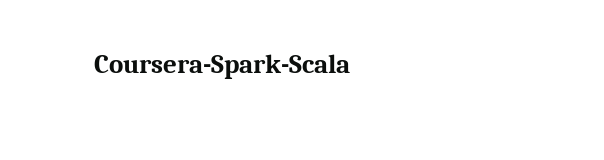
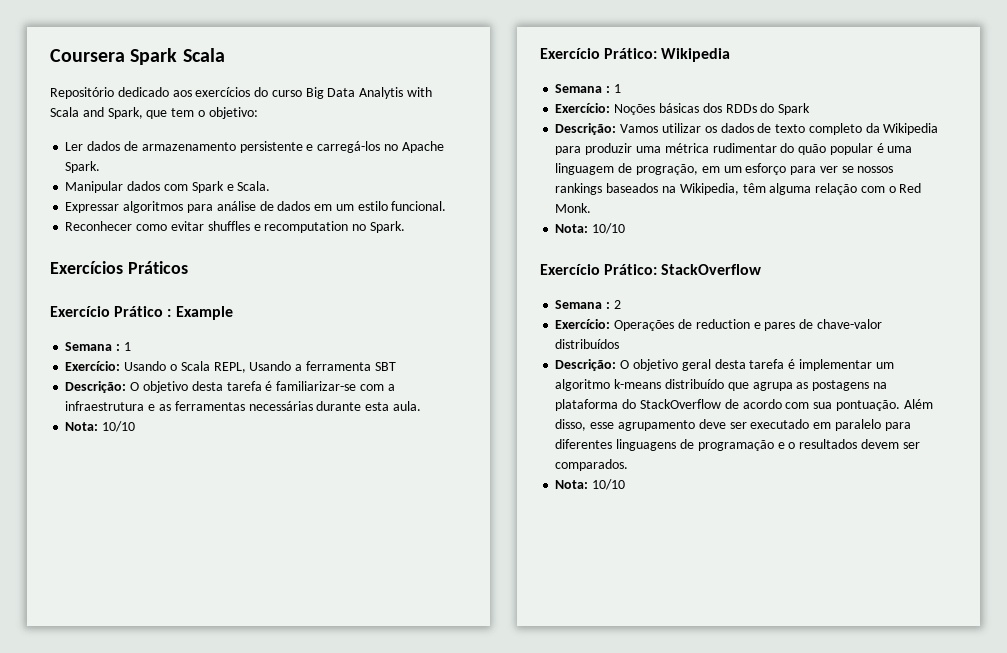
- Coursera-Spark-Scala
+ Coursera Spark Scala
+ Repositório dedicado aos exercícios do curso Big Data Analytis with Scala and Spark, que tem o objetivo:
+ Ler dados de armazenamento persistente e carregá-los no Apache Spark.
+ Manipular dados com Spark e Scala.
+ Expressar algoritmos para análise de dados em um estilo funcional.
+ Reconhecer como evitar shuffles e recomputation no Spark.
+ Exercícios Práticos
+ Exercício Prático : Example
+ Semana : 1
+ Exercício: Usando o Scala REPL, Usando a ferramenta SBT
+ Descrição: O objetivo desta tarefa é familiarizar-se com a infraestrutura e as ferramentas necessárias durante esta aula.
+ Nota: 10/10
+ Exercício Prático: Wikipedia
+ Semana : 1
+ Exercício: Noções básicas dos RDDs do Spark
+ Descrição: Vamos utilizar os dados de texto completo da Wikipedia para produzir uma métrica rudimentar do quão popular é uma linguagem de progração, em um esforço para ver se nossos rankings baseados na Wikipedia, têm alguma relação com o Red Monk.
+ Nota: 10/10
+ Exercício Prático: StackOverflow
+ Semana : 2
+ Exercício: Operações de reduction e pares de chave-valor distribuídos
+ Descrição: O objetivo geral desta tarefa é implementar um algoritmo k-means distribuído que agrupa as postagens na plataforma do StackOverflow de acordo com sua pontuação. Além disso, esse agrupamento deve ser executado em paralelo para diferentes linguagens de programação e o resultados devem ser comparados.
+ Nota: 10/10

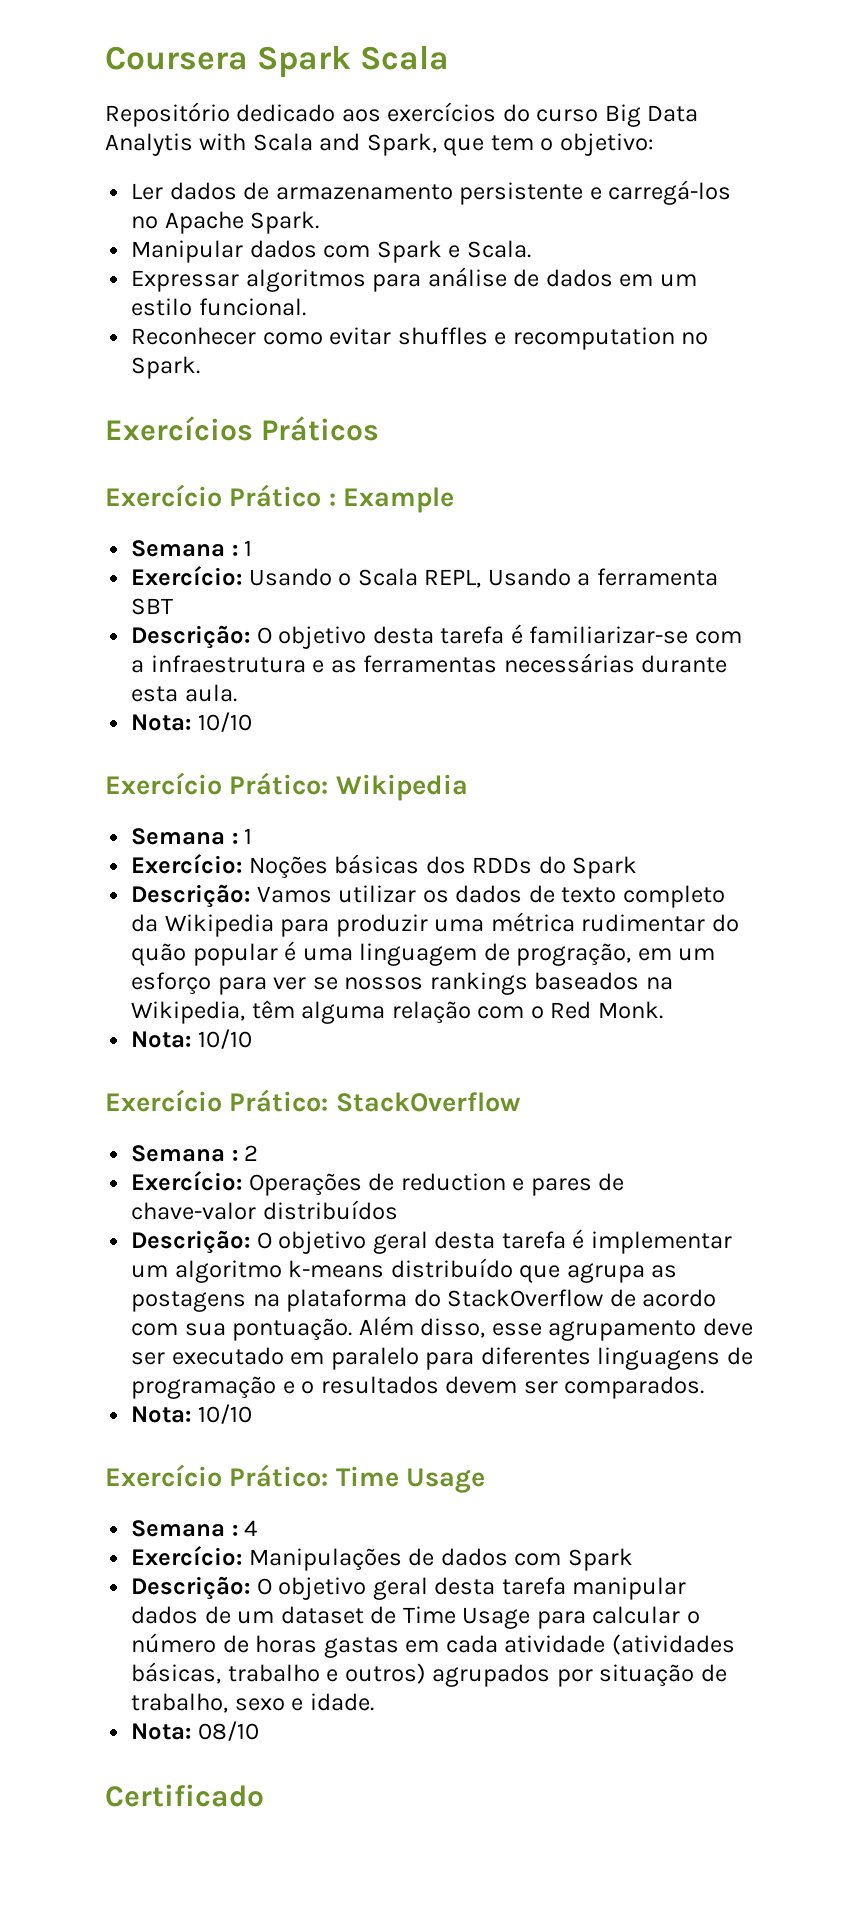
+ Exercício Prático: Time Usage
+ Semana : 4
+ Exercício: Manipulações de dados com Spark
+ Descrição: O objetivo geral desta tarefa manipular dados de um dataset de Time Usage para calcular o número de horas gastas em cada atividade (atividades básicas, trabalho e outros) agrupados por situação de trabalho, sexo e idade.
+ Nota: 08/10
+ Certificado

